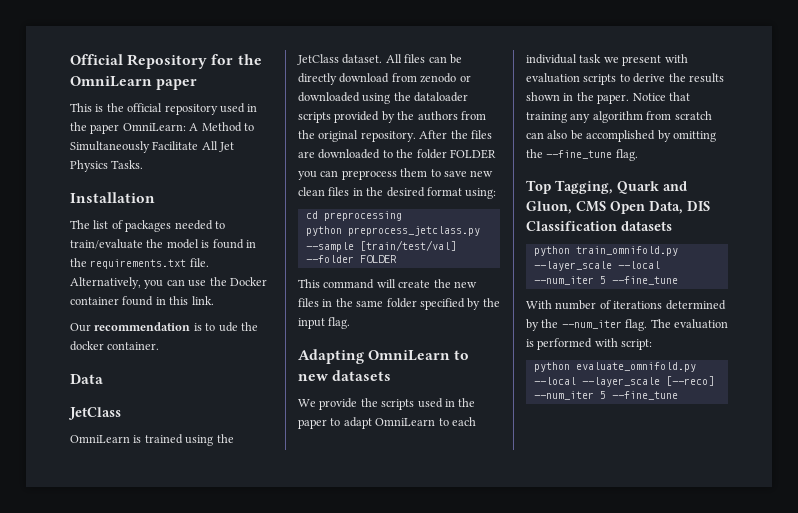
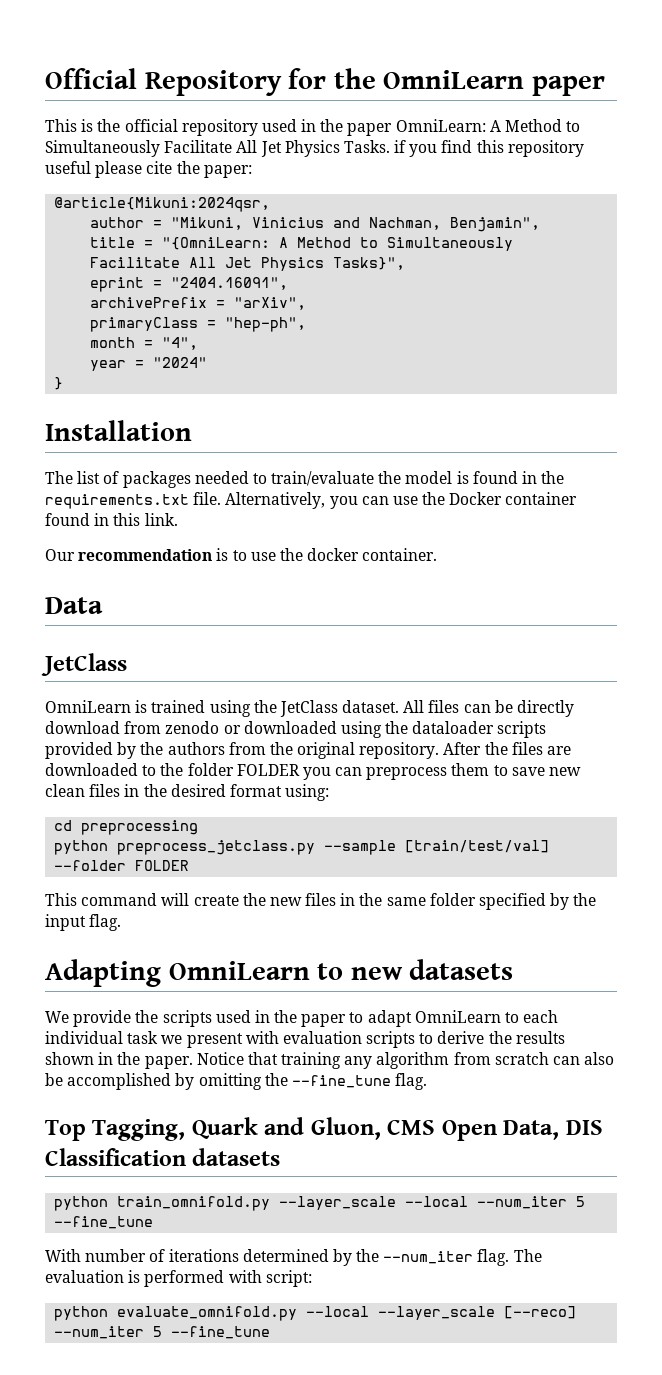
- This is the official repository used in the paper OmniLearn: A Method to Simultaneously Facilitate All Jet Physics Tasks.
+ This is the official repository used in the paper OmniLearn: A Method to Simultaneously Facilitate All Jet Physics Tasks. if you find this repository useful please cite the paper:
+ @article{Mikuni:2024qsr,
+ author = "Mikuni, Vinicius and Nachman, Benjamin",
+ title = "{OmniLearn: A Method to Simultaneously Facilitate All Jet Physics Tasks}",
+ eprint = "2404.16091",
+ archivePrefix = "arXiv",
+ primaryClass = "hep-ph",
+ month = "4",
+ year = "2024"
+ }
- Our recommendation is to ude the docker container.
+ Our recommendation is to use the docker container.

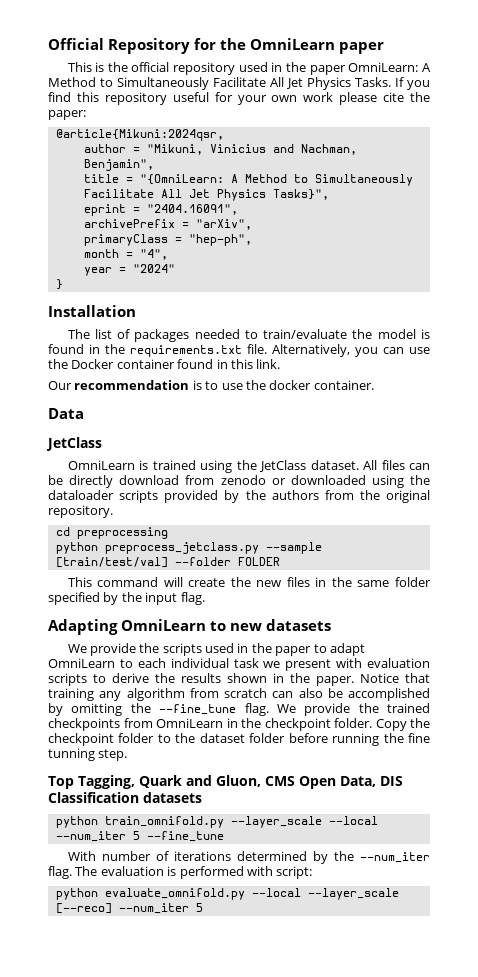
- This is the official repository used in the paper OmniLearn: A Method to Simultaneously Facilitate All Jet Physics Tasks. if you find this repository useful please cite the paper:
+ This is the official repository used in the paper OmniLearn: A Method to Simultaneously Facilitate All Jet Physics Tasks. If you find this repository useful for your own work please cite the paper:
- After the files are downloaded to the folder FOLDER you can preprocess them to save new clean files in the desired format using:
+ We provide the trained checkpoints from OmniLearn in the checkpoint folder. Copy the checkpoint folder to the dataset folder before running the fine tunning step.
- python evaluate_omnifold.py --local --layer_scale [--reco] --num_iter 5 --fine_tune
+ python evaluate_omnifold.py --local --layer_scale [--reco] --num_iter 5

